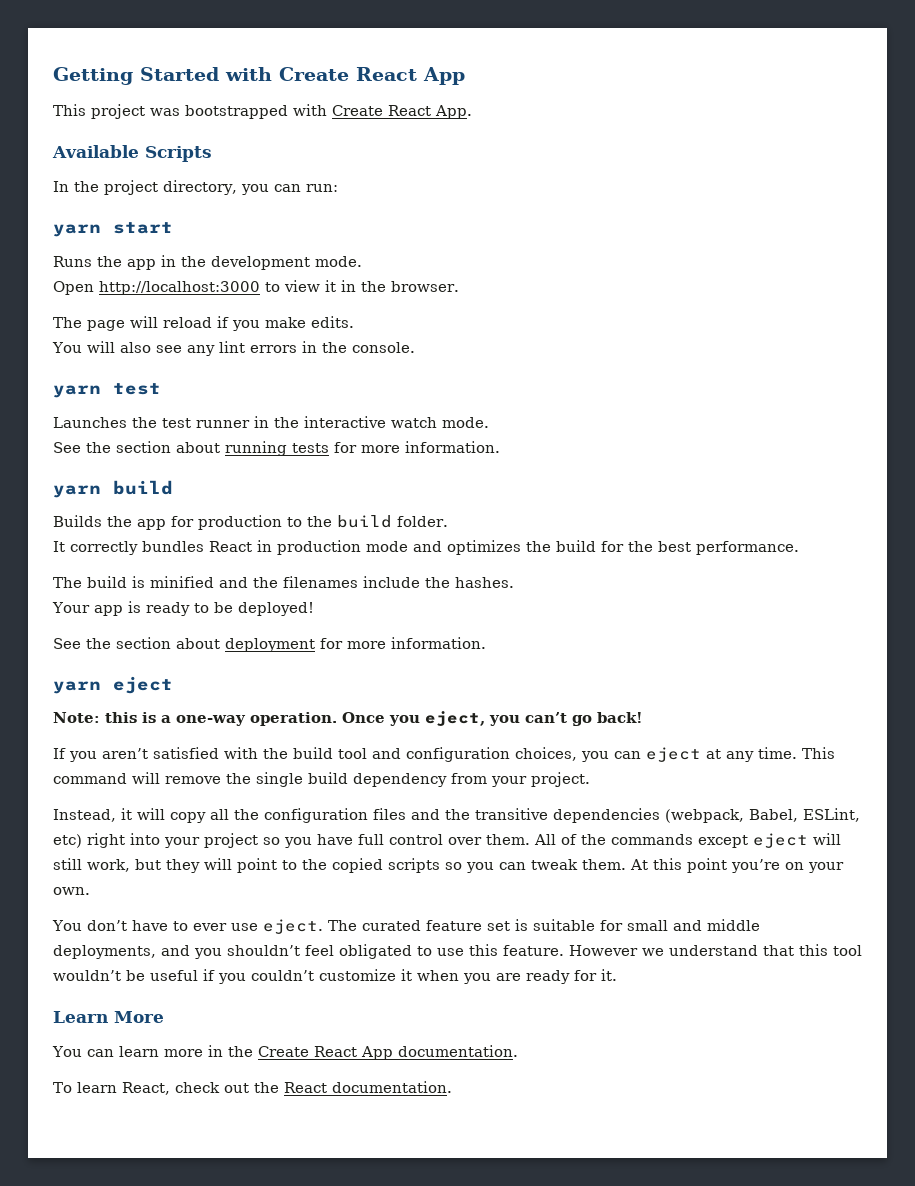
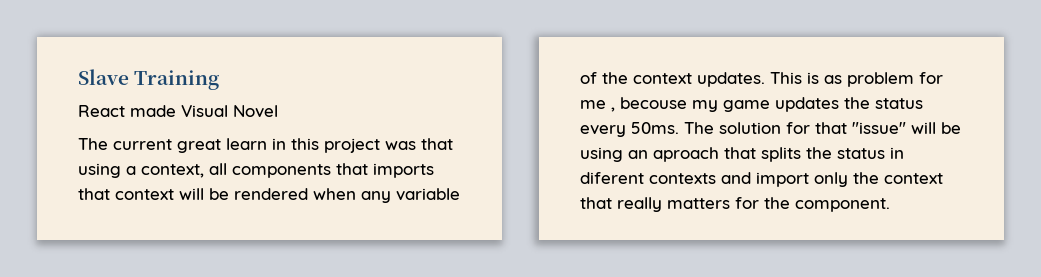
- Getting Started with Create React App
- This project was bootstrapped with Create React App.
- Available Scripts
- In the project directory, you can run:
- yarn start
- Runs the app in the development mode.
- Open http://localhost:3000 to view it in the browser.
- The page will reload if you make edits.
- You will also see any lint errors in the console.
- yarn test
- Launches the test runner in the interactive watch mode.
- See the section about running tests for more information.
- yarn build
- Builds the app for production to the build folder.
- It correctly bundles React in production mode and optimizes the build for the best performance.
- The build is minified and the filenames include the hashes.
- Your app is ready to be deployed!
- See the section about deployment for more information.
- yarn eject
- Note: this is a one-way operation. Once you eject, you can’t go back!
- If you aren’t satisfied with the build tool and configuration choices, you can eject at any time. This command will remove the single build dependency from your project.
- Instead, it will copy all the configuration files and the transitive dependencies (webpack, Babel, ESLint, etc) right into your project so you have full control over them. All of the commands except eject will still work, but they will point to the copied scripts so you can tweak them. At this point you’re on your own.
- You don’t have to ever use eject. The curated feature set is suitable for small and middle deployments, and you shouldn’t feel obligated to use this feature. However we understand that this tool wouldn’t be useful if you couldn’t customize it when you are ready for it.
- Learn More
- You can learn more in the Create React App documentation.
- To learn React, check out the React documentation.
+ Slave Training
+ React made Visual Novel
+ The current great learn in this project was that using a context, all components that imports that context will be rendered when any variable of the context updates. This is as problem for me , becouse my game updates the status every 50ms. The solution for that "issue" will be using an aproach that splits the status in diferent contexts and import only the context that really matters for the component.

